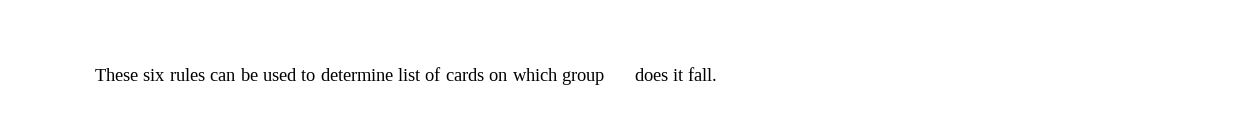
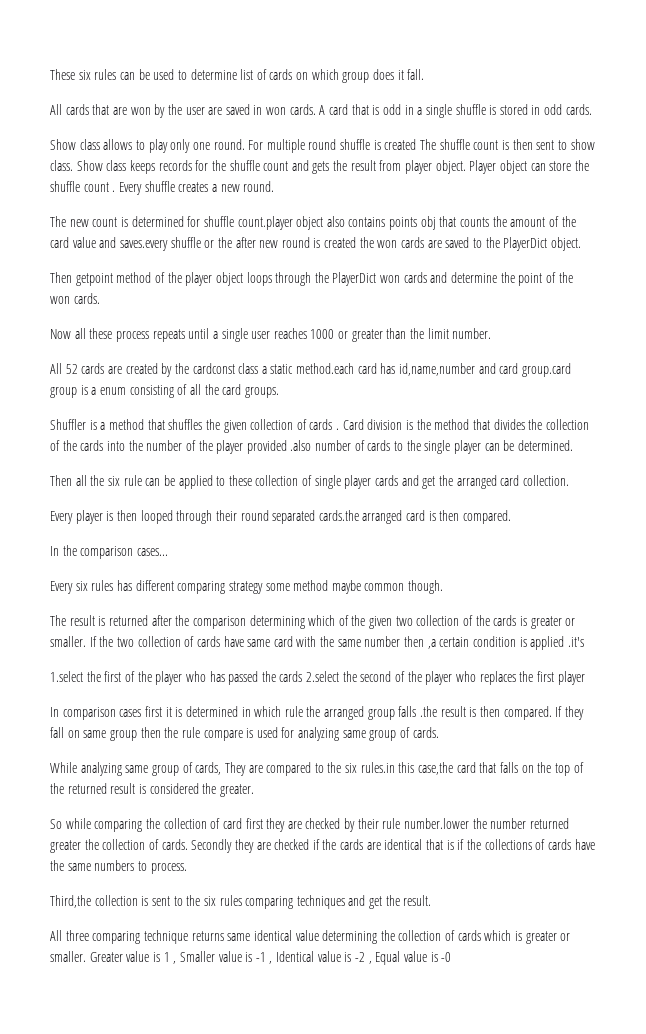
+ All cards that are won by the user are saved in won cards. A card that is odd in a single shuffle is stored in odd cards.
+ Show class allows to play only one round. For multiple round shuffle is created The shuffle count is then sent to show class. Show class keeps records for the shuffle count and gets the result from player object. Player object can store the shuffle count . Every shuffle creates a new round.
+ The new count is determined for shuffle count.player object also contains points obj that counts the amount of the card value and saves.every shuffle or the after new round is created the won cards are saved to the PlayerDict object.
+ Then getpoint method of the player object loops through the PlayerDict won cards and determine the point of the won cards.
+ Now all these process repeats until a single user reaches 1000 or greater than the limit number.
+ All 52 cards are created by the cardconst class a static method.each card has id,name,number and card group.card group is a enum consisting of all the card groups.
+ Shuffler is a method that shuffles the given collection of cards . Card division is the method that divides the collection of the cards into the number of the player provided .also number of cards to the single player can be determined.
+ Then all the six rule can be applied to these collection of single player cards and get the arranged card collection.
+ Every player is then looped through their round separated cards.the arranged card is then compared.
+ In the comparison cases...
+ Every six rules has different comparing strategy some method maybe common though.
+ The result is returned after the comparison determining which of the given two collection of the cards is greater or smaller. If the two collection of cards have same card with the same number then ,a certain condition is applied .it's
+ 1.select the first of the player who has passed the cards 2.select the second of the player who replaces the first player
+ In comparison cases first it is determined in which rule the arranged group falls .the result is then compared. If they fall on same group then the rule compare is used for analyzing same group of cards.
+ While analyzing same group of cards, They are compared to the six rules.in this case,the card that falls on the top of the returned result is considered the greater.
+ So while comparing the collection of card first they are checked by their rule number.lower the number returned greater the collection of cards. Secondly they are checked if the cards are identical that is if the collections of cards have the same numbers to process.
+ Third,the collection is sent to the six rules comparing techniques and get the result.
+ All three comparing technique returns same identical value determining the collection of cards which is greater or smaller. Greater value is 1 , Smaller value is -1 , Identical value is -2 , Equal value is -0

